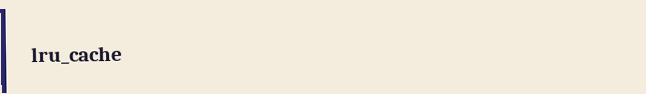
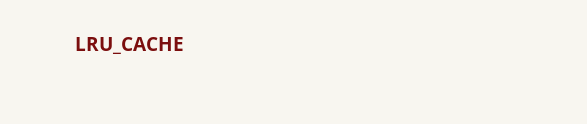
- lru_cache
+ LRU_CACHE

